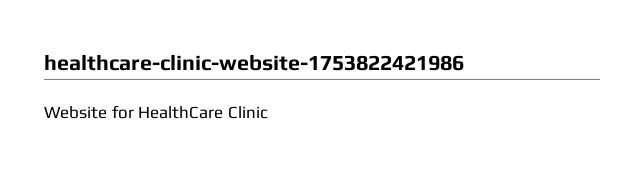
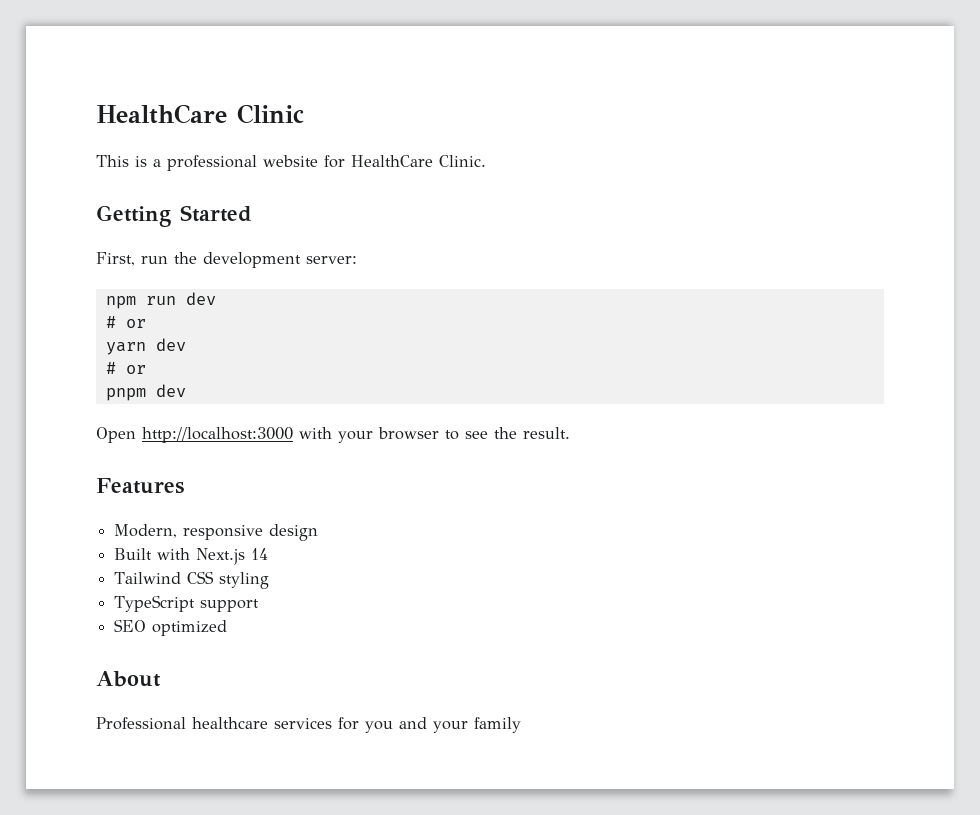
- healthcare-clinic-website-1753822421986
- Website for HealthCare Clinic
+ HealthCare Clinic
+ This is a professional website for HealthCare Clinic.
+ Getting Started
+ First, run the development server:
+ npm run dev
+ # or
+ yarn dev
+ # or
+ pnpm dev
+ Open http://localhost:3000 with your browser to see the result.
+ Features
+ Modern, responsive design
+ Built with Next.js 14
+ Tailwind CSS styling
+ TypeScript support
+ SEO optimized
+ About
+ Professional healthcare services for you and your family

